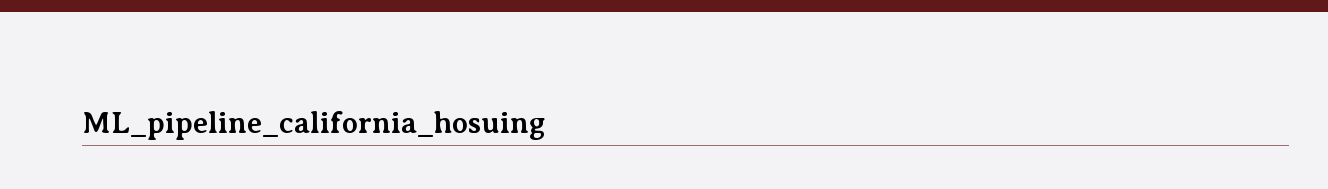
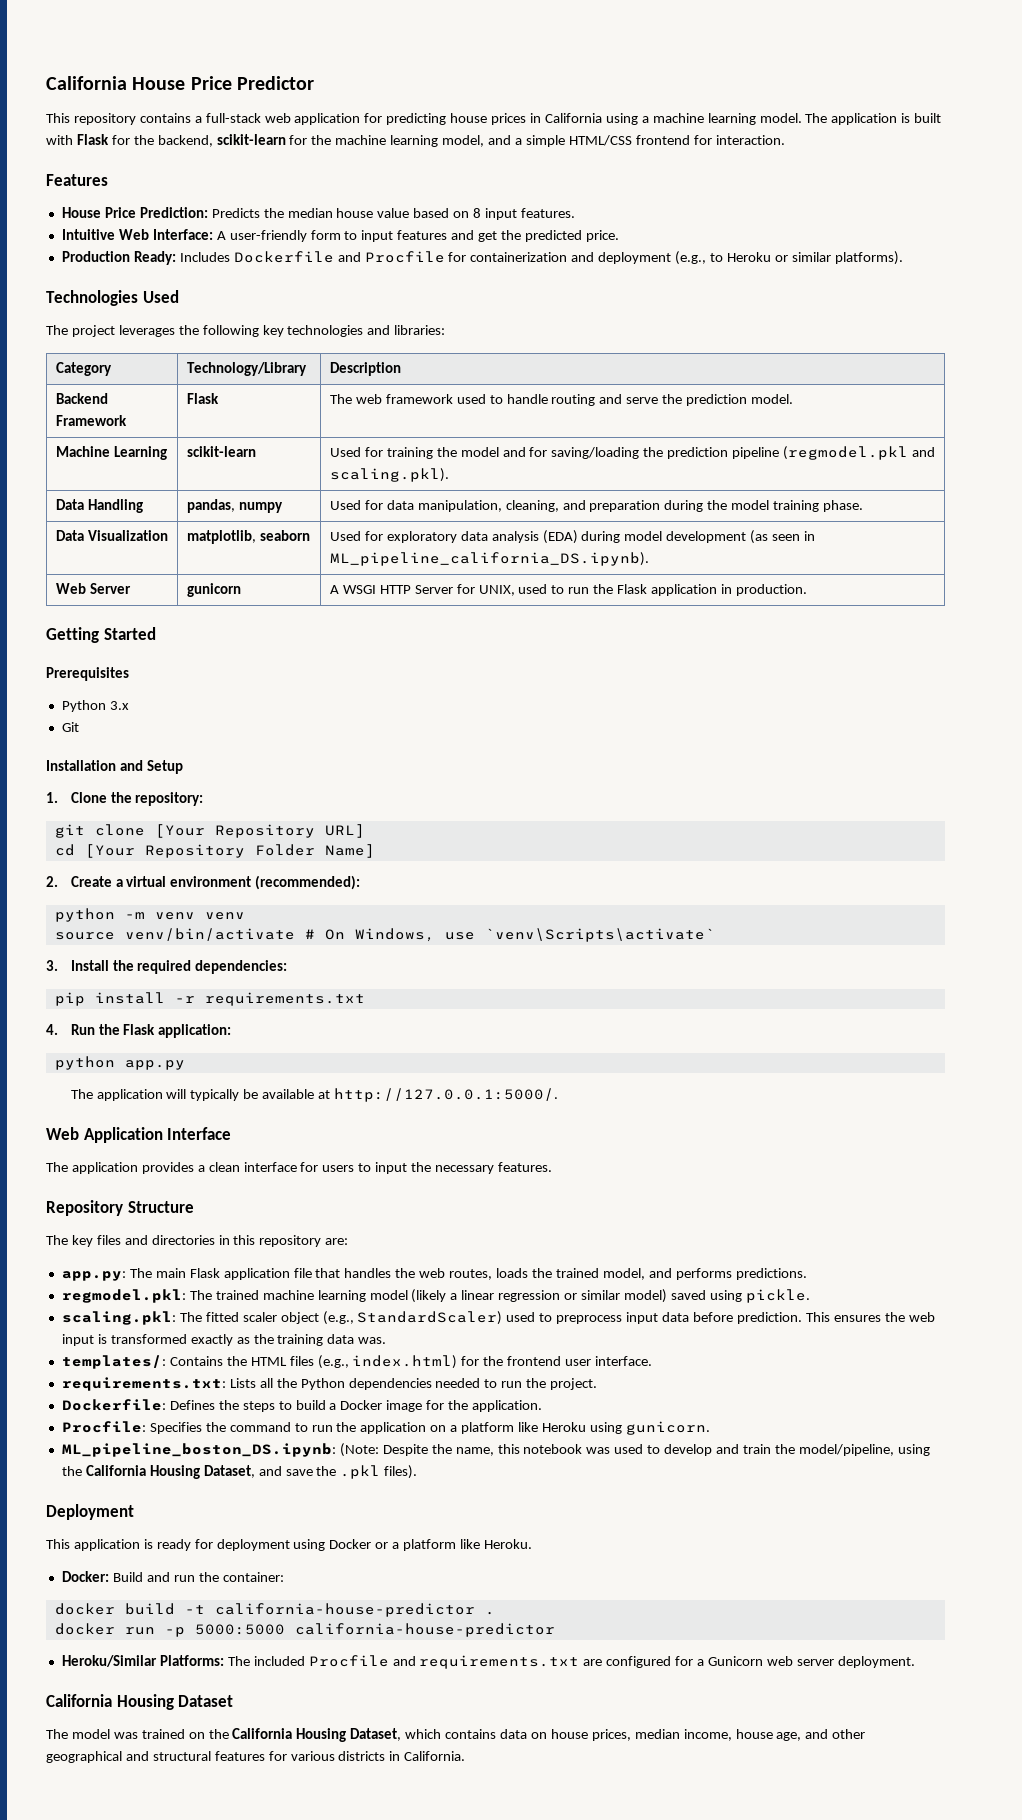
- ML_pipeline_california_hosuing
+ California House Price Predictor
+ This repository contains a full-stack web application for predicting house prices in California using a machine learning model. The application is built with Flask for the backend, scikit-learn for the machine learning model, and a simple HTML/CSS frontend for interaction.
+ Features
+ House Price Prediction: Predicts the median house value based on 8 input features.
+ Intuitive Web Interface: A user-friendly form to input features and get the predicted price.
+ Production Ready: Includes Dockerfile and Procfile for containerization and deployment (e.g., to Heroku or similar platforms).
+ Technologies Used
+ The project leverages the following key technologies and libraries:
+ Category | Technology/Library | Description
+ Backend Framework | Flask | The web framework used to handle routing and serve the prediction model.
+ Machine Learning | scikit-learn | Used for training the model and for saving/loading the prediction pipeline (regmodel.pkl and scaling.pkl).
+ Data Handling | pandas, numpy | Used for data manipulation, cleaning, and preparation during the model training phase.
+ Data Visualization | matplotlib, seaborn | Used for exploratory data analysis (EDA) during model development (as seen in ML_pipeline_california_DS.ipynb).
+ Web Server | gunicorn | A WSGI HTTP Server for UNIX, used to run the Flask application in production.
+ Getting Started
+ Prerequisites
+ Python 3.x
+ Git
+ Installation and Setup
+ 1. Clone the repository:
+ git clone [Your Repository URL]
+ cd [Your Repository Folder Name]
+ 2. Create a virtual environment (recommended):
+ python -m venv venv
+ source venv/bin/activate # On Windows, use `venv\Scripts\activate`
+ 3. Install the required dependencies:
+ pip install -r requirements.txt
+ 4. Run the Flask application:
+ python app.py
+ The application will typically be available at http://127.0.0.1:5000/.
+ Web Application Interface
+ The application provides a clean interface for users to input the necessary features.
+ Repository Structure
+ The key files and directories in this repository are:
+ app.py: The main Flask application file that handles the web routes, loads the trained model, and performs predictions.
+ regmodel.pkl: The trained machine learning model (likely a linear regression or similar model) saved using pickle.
+ scaling.pkl: The fitted scaler object (e.g., StandardScaler) used to preprocess input data before prediction. This ensures the web input is transformed exactly as the training data was.
+ templates/: Contains the HTML files (e.g., index.html) for the frontend user interface.
+ requirements.txt: Lists all the Python dependencies needed to run the project.
+ Dockerfile: Defines the steps to build a Docker image for the application.
+ Procfile: Specifies the command to run the application on a platform like Heroku using gunicorn.
+ ML_pipeline_boston_DS.ipynb: (Note: Despite the name, this notebook was used to develop and train the model/pipeline, using the California Housing Dataset, and save the .pkl files).
+ Deployment
+ This application is ready for deployment using Docker or a platform like Heroku.
+ Docker: Build and run the container:
+ docker build -t california-house-predictor .
+ docker run -p 5000:5000 california-house-predictor
+ Heroku/Similar Platforms: The included Procfile and requirements.txt are configured for a Gunicorn web server deployment.
+ California Housing Dataset
+ The model was trained on the California Housing Dataset, which contains data on house prices, median income, house age, and other geographical and structural features for various districts in California.

